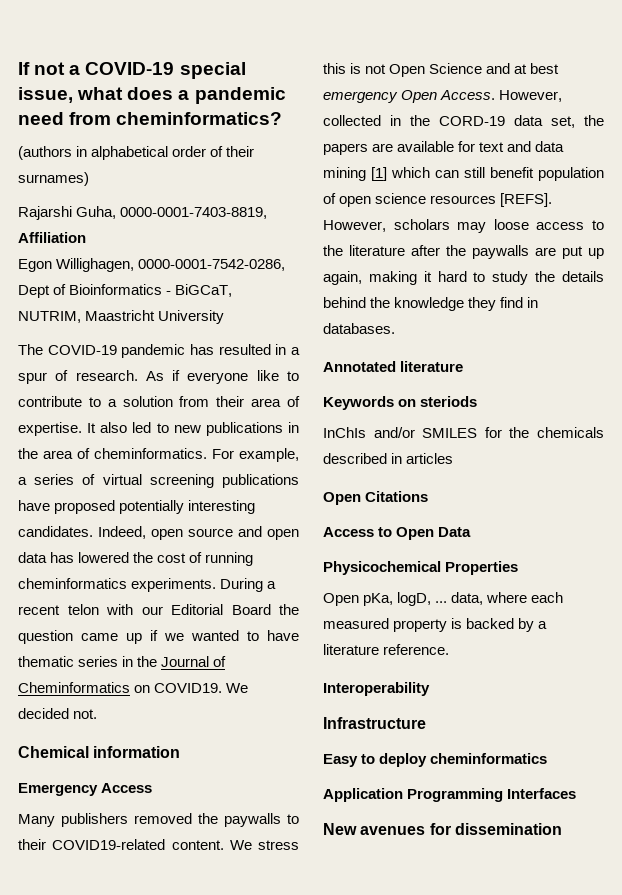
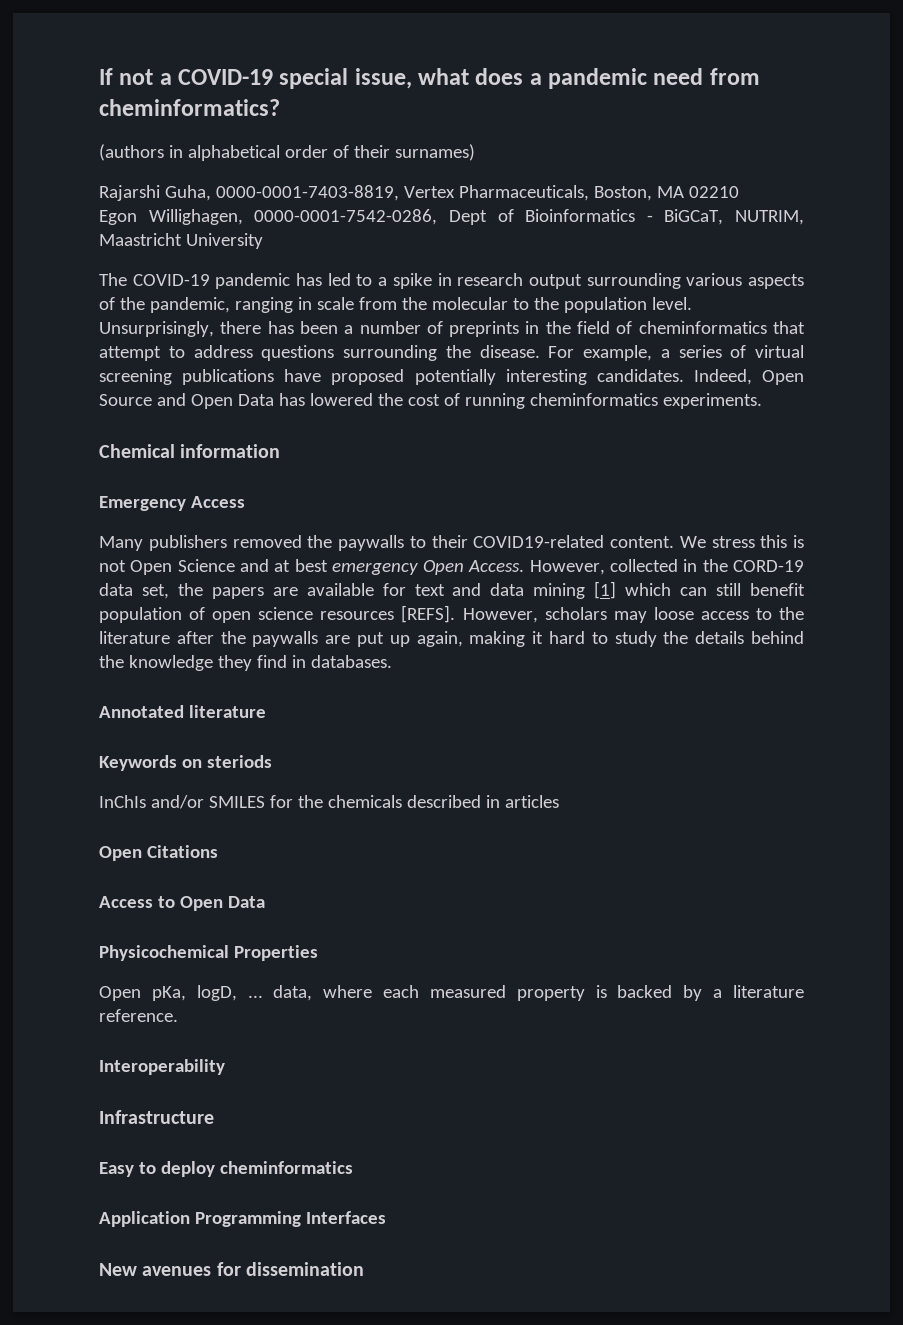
- Rajarshi Guha, 0000-0001-7403-8819, Affiliation
+ Rajarshi Guha, 0000-0001-7403-8819, Vertex Pharmaceuticals, Boston, MA 02210
- The COVID-19 pandemic has resulted in a spur of research. As if everyone like to contribute to a solution from their area of expertise. It also led to new publications in the area of cheminformatics.
+ The COVID-19 pandemic has led to a spike in research output surrounding various aspects of the pandemic, ranging in scale from the molecular to the population level. Unsurprisingly, there has been a number of preprints in the field of cheminformatics that attempt to address questions surrounding the disease.
- Indeed, open source and open data has lowered the cost of running cheminformatics experiments. During a recent telon with our Editorial Board the question came up if we wanted to have thematic series in the Journal of Cheminformatics on COVID19. We decided not.
+ Indeed, Open Source and Open Data has lowered the cost of running cheminformatics experiments.

